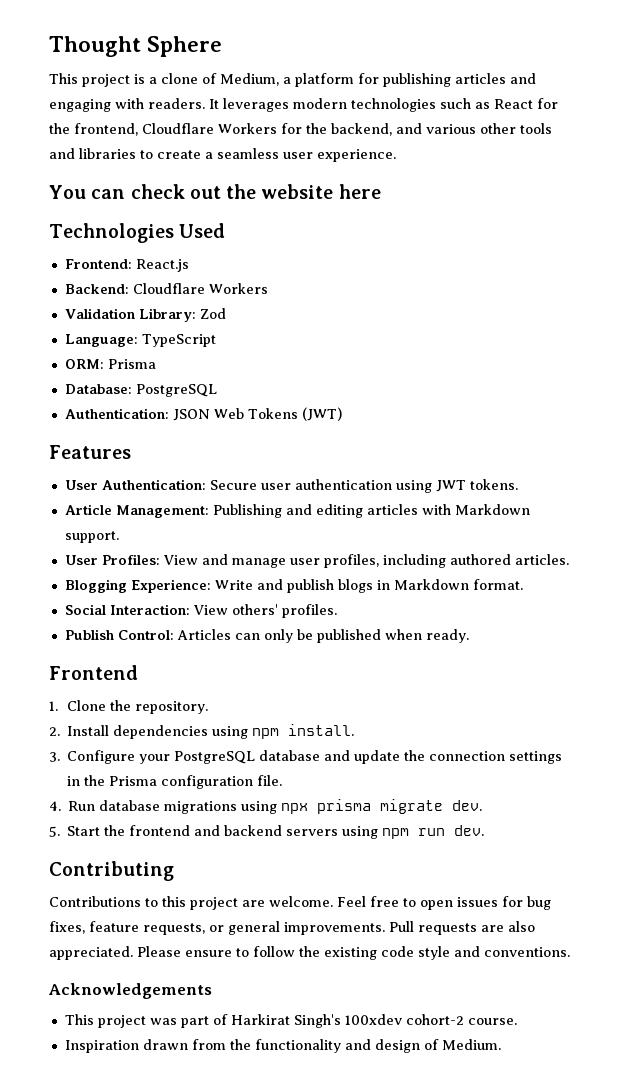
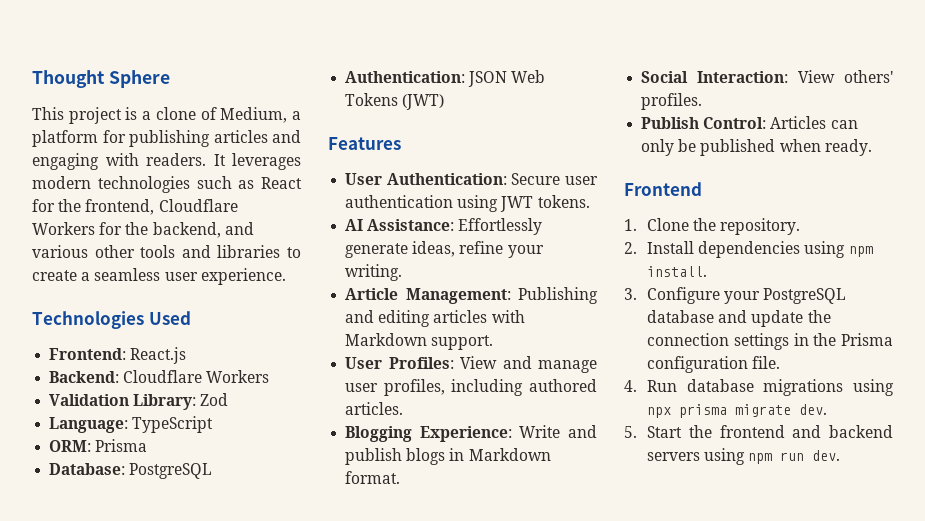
- You can check out the website here
+ AI Assistance: Effortlessly generate ideas, refine your writing.
- Contributing
- Contributions to this project are welcome. Feel free to open issues for bug fixes, feature requests, or general improvements. Pull requests are also appreciated. Please ensure to follow the existing code style and conventions.
- Acknowledgements
- This project was part of Harkirat Singh's 100xdev cohort-2 course.
- Inspiration drawn from the functionality and design of Medium.

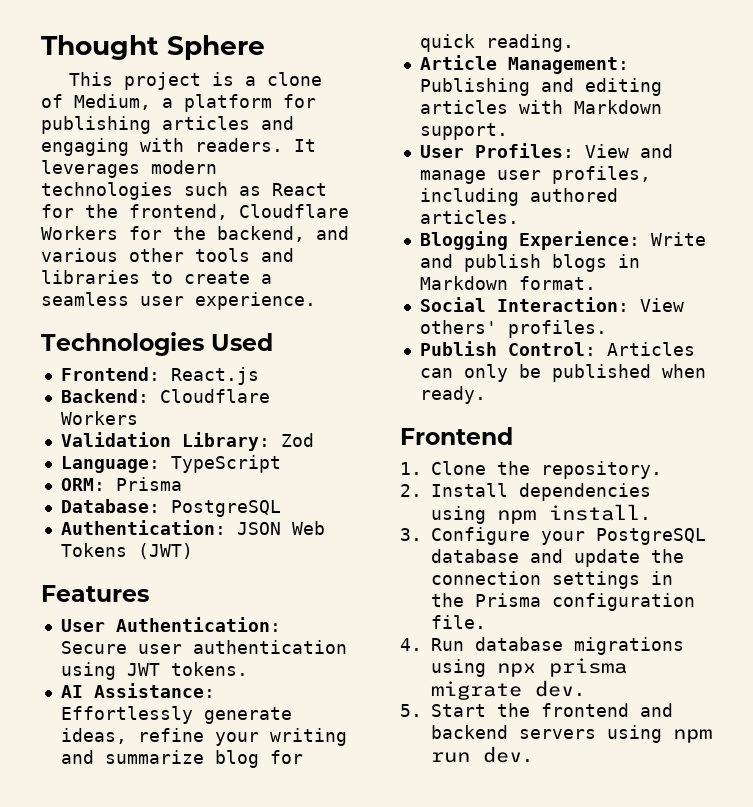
- AI Assistance: Effortlessly generate ideas, refine your writing.
+ AI Assistance: Effortlessly generate ideas, refine your writing and summarize blog for quick reading.

